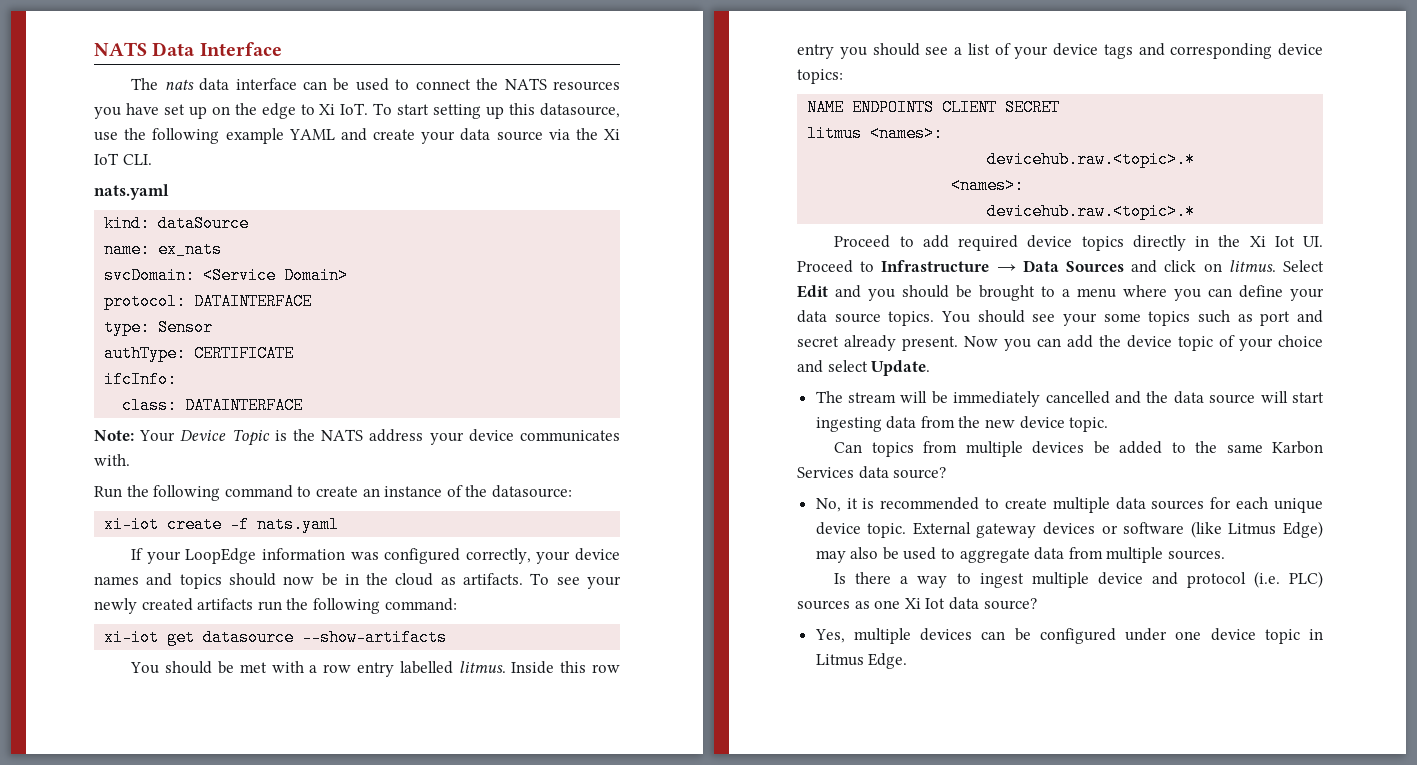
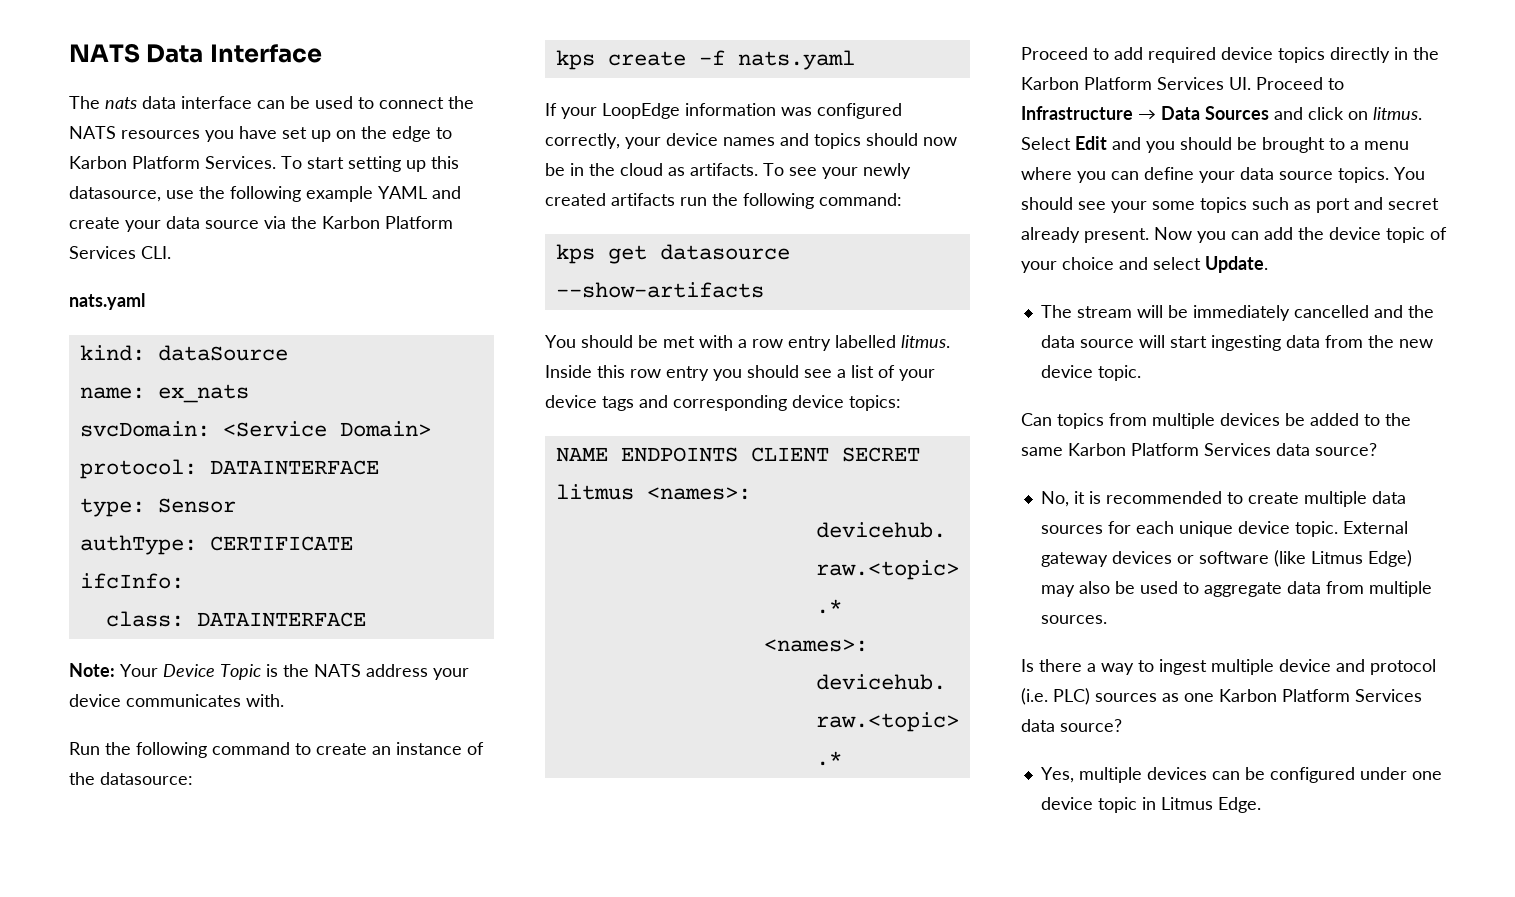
- The nats data interface can be used to connect the NATS resources you have set up on the edge to Xi IoT. To start setting up this datasource, use the following example YAML and create your data source via the Xi IoT CLI.
+ The nats data interface can be used to connect the NATS resources you have set up on the edge to Karbon Platform Services. To start setting up this datasource, use the following example YAML and create your data source via the Karbon Platform Services CLI.
- xi-iot create -f nats.yaml
+ kps create -f nats.yaml
- xi-iot get datasource --show-artifacts
+ kps get datasource --show-artifacts
- Proceed to add required device topics directly in the Xi Iot UI. Proceed to Infrastructure → Data Sources and click on litmus.
+ Proceed to add required device topics directly in the Karbon Platform Services UI. Proceed to Infrastructure → Data Sources and click on litmus.
- Can topics from multiple devices be added to the same Karbon Services data source?
+ Can topics from multiple devices be added to the same Karbon Platform Services data source?
- Is there a way to ingest multiple device and protocol (i.e. PLC) sources as one Xi Iot data source?
+ Is there a way to ingest multiple device and protocol (i.e. PLC) sources as one Karbon Platform Services data source?

